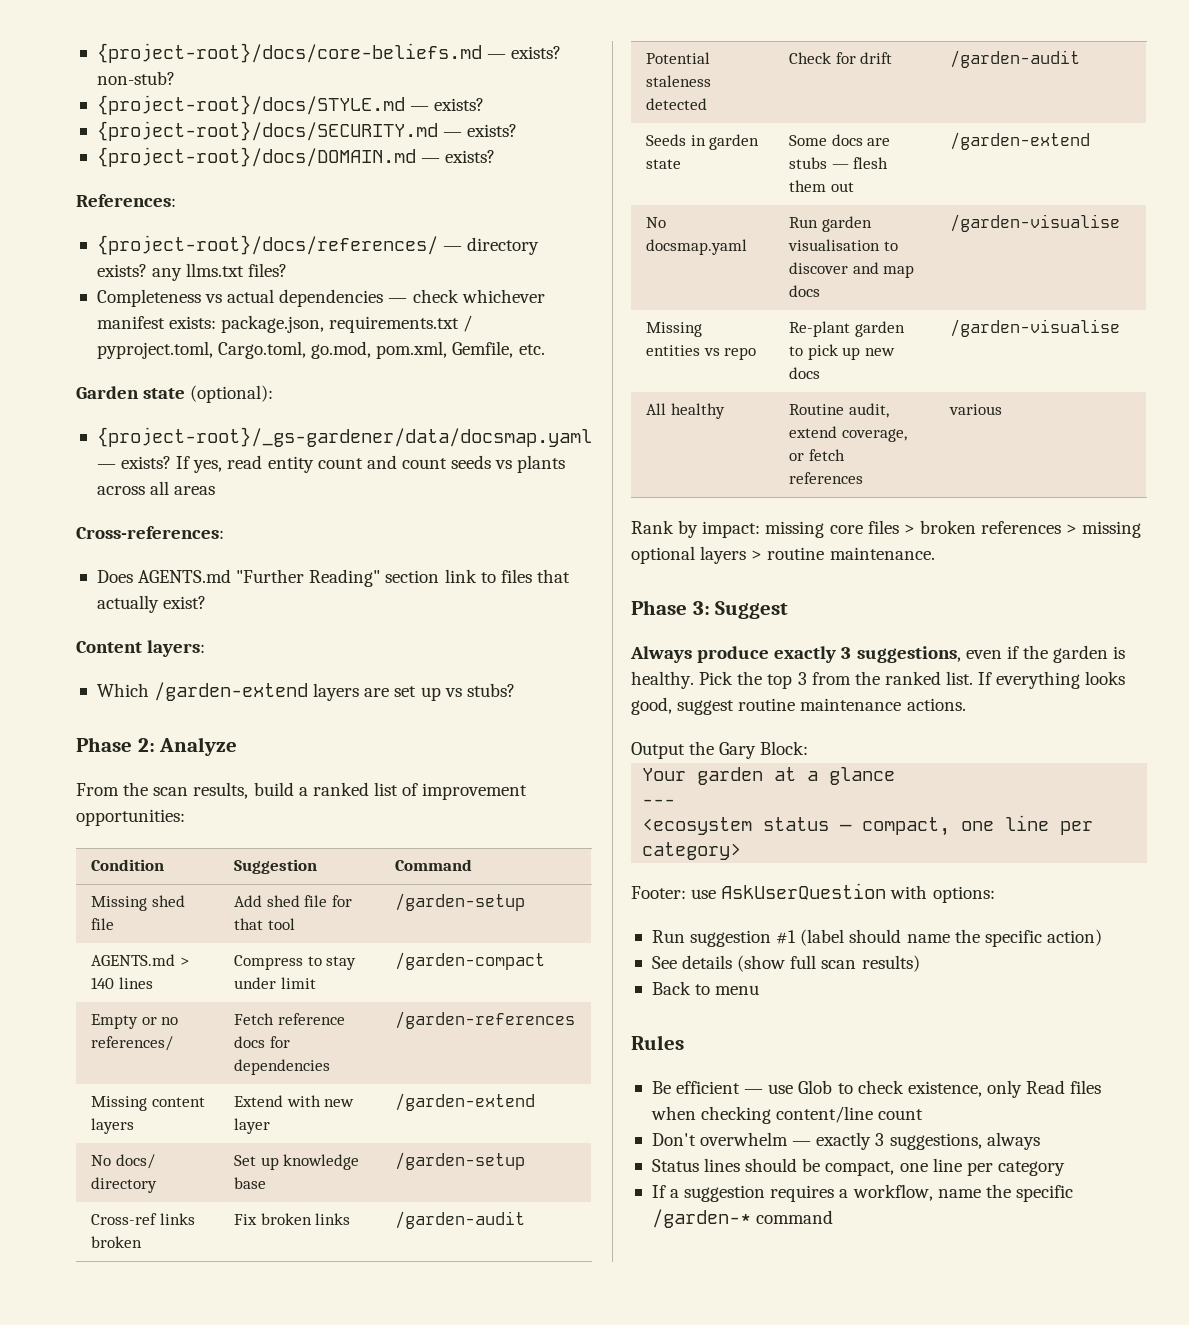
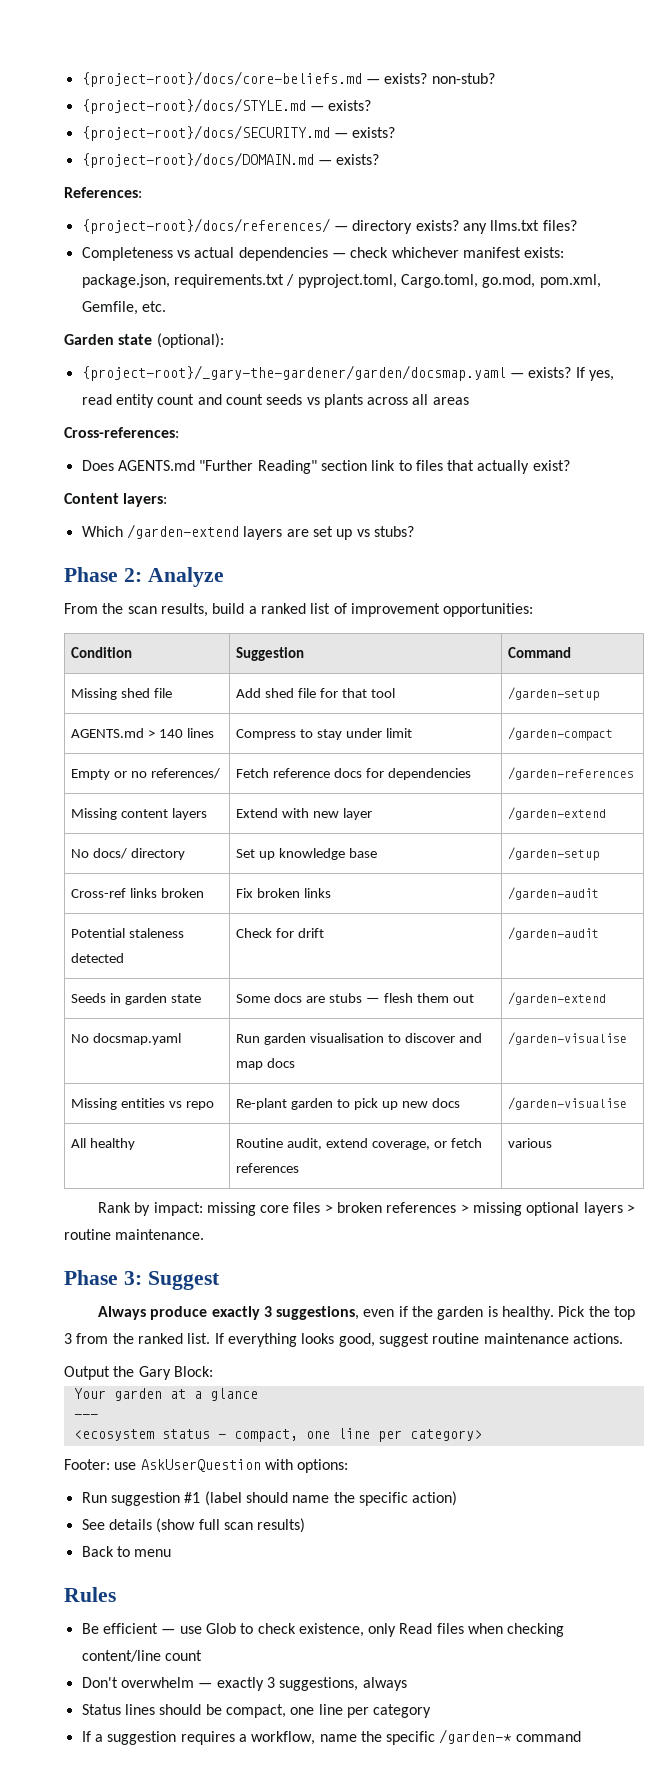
- {project-root}/_gs-gardener/data/docsmap.yaml — exists?
+ {project-root}/_gary-the-gardener/garden/docsmap.yaml — exists?

